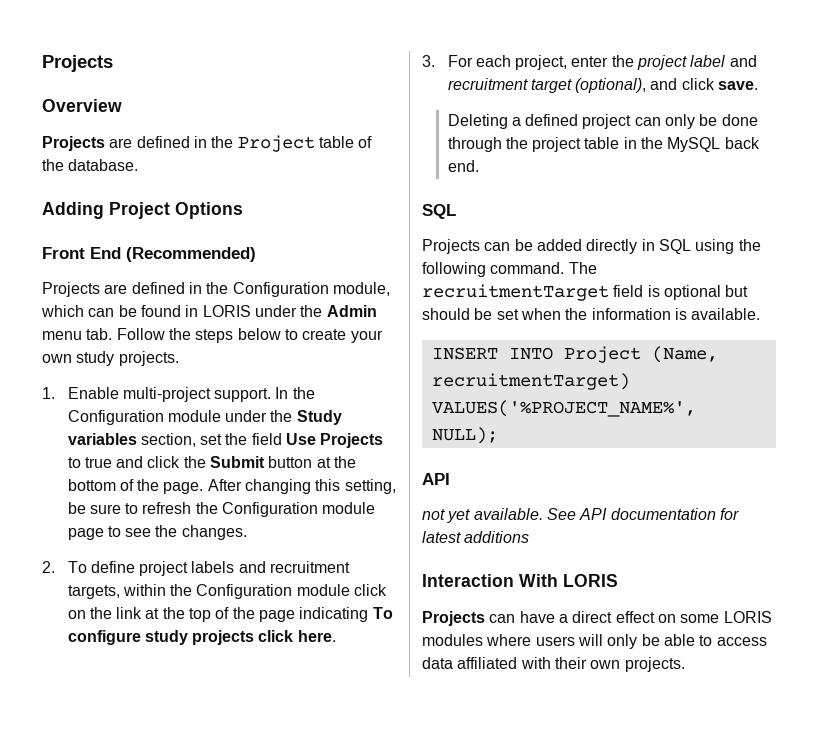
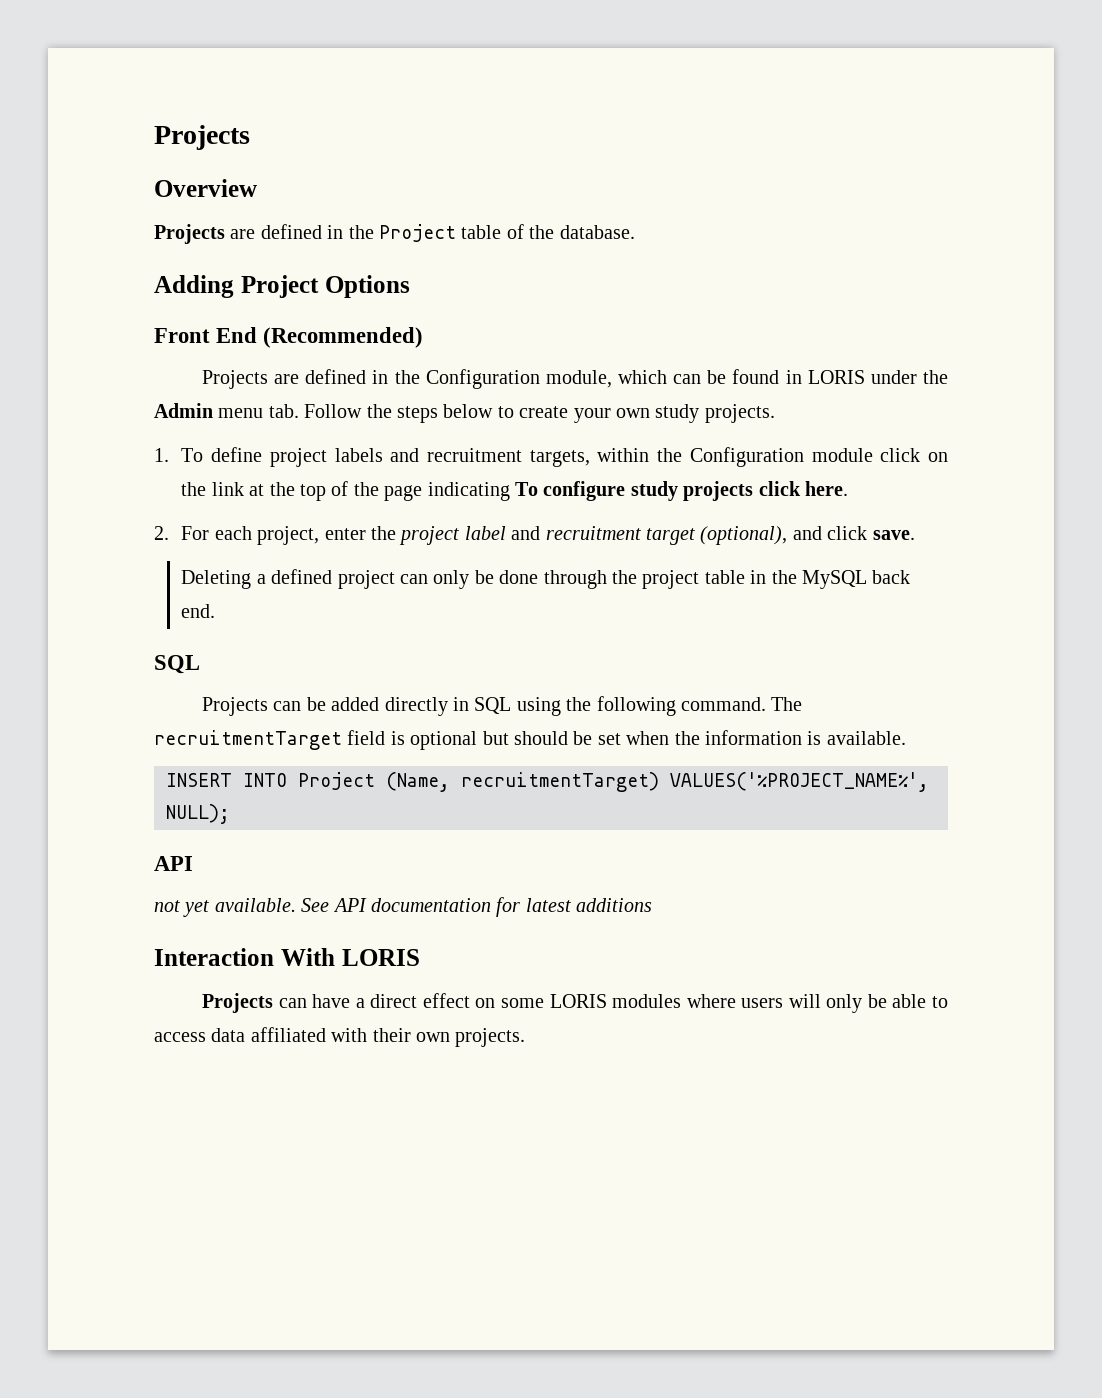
- 1. Enable multi-project support. In the Configuration module under the Study variables section, set the field Use Projects to true and click the Submit button at the bottom of the page. After changing this setting, be sure to refresh the Configuration module page to see the changes.
- 2. To define project labels and recruitment targets, within the Configuration module click on the link at the top of the page indicating To configure study projects click here.
+ 1. To define project labels and recruitment targets, within the Configuration module click on the link at the top of the page indicating To configure study projects click here.
- 3. For each project, enter the project label and recruitment target (optional), and click save.
+ 2. For each project, enter the project label and recruitment target (optional), and click save.

